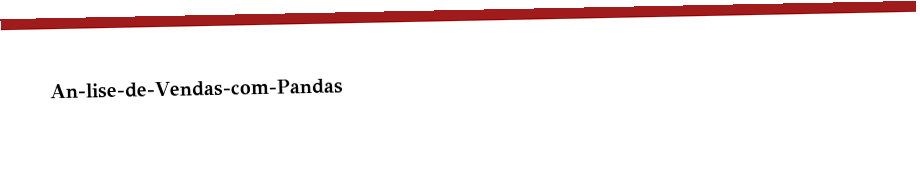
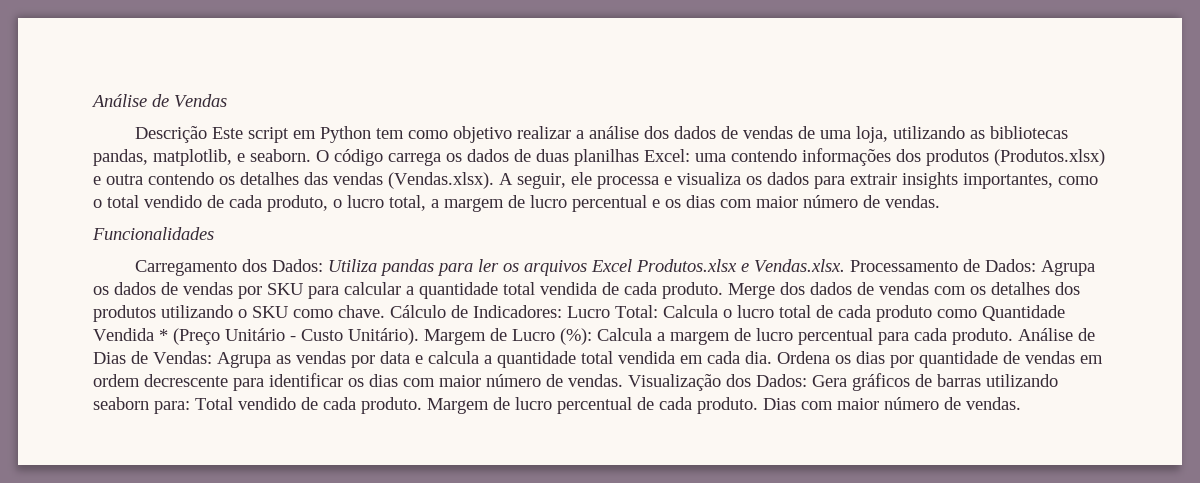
- An-lise-de-Vendas-com-Pandas
+ Análise de Vendas
+ Descrição Este script em Python tem como objetivo realizar a análise dos dados de vendas de uma loja, utilizando as bibliotecas pandas, matplotlib, e seaborn. O código carrega os dados de duas planilhas Excel: uma contendo informações dos produtos (Produtos.xlsx) e outra contendo os detalhes das vendas (Vendas.xlsx). A seguir, ele processa e visualiza os dados para extrair insights importantes, como o total vendido de cada produto, o lucro total, a margem de lucro percentual e os dias com maior número de vendas.
+ Funcionalidades
+ Carregamento dos Dados: Utiliza pandas para ler os arquivos Excel Produtos.xlsx e Vendas.xlsx. Processamento de Dados: Agrupa os dados de vendas por SKU para calcular a quantidade total vendida de cada produto. Merge dos dados de vendas com os detalhes dos produtos utilizando o SKU como chave. Cálculo de Indicadores: Lucro Total: Calcula o lucro total de cada produto como Quantidade Vendida * (Preço Unitário - Custo Unitário). Margem de Lucro (%): Calcula a margem de lucro percentual para cada produto. Análise de Dias de Vendas: Agrupa as vendas por data e calcula a quantidade total vendida em cada dia. Ordena os dias por quantidade de vendas em ordem decrescente para identificar os dias com maior número de vendas. Visualização dos Dados: Gera gráficos de barras utilizando seaborn para: Total vendido de cada produto. Margem de lucro percentual de cada produto. Dias com maior número de vendas.

